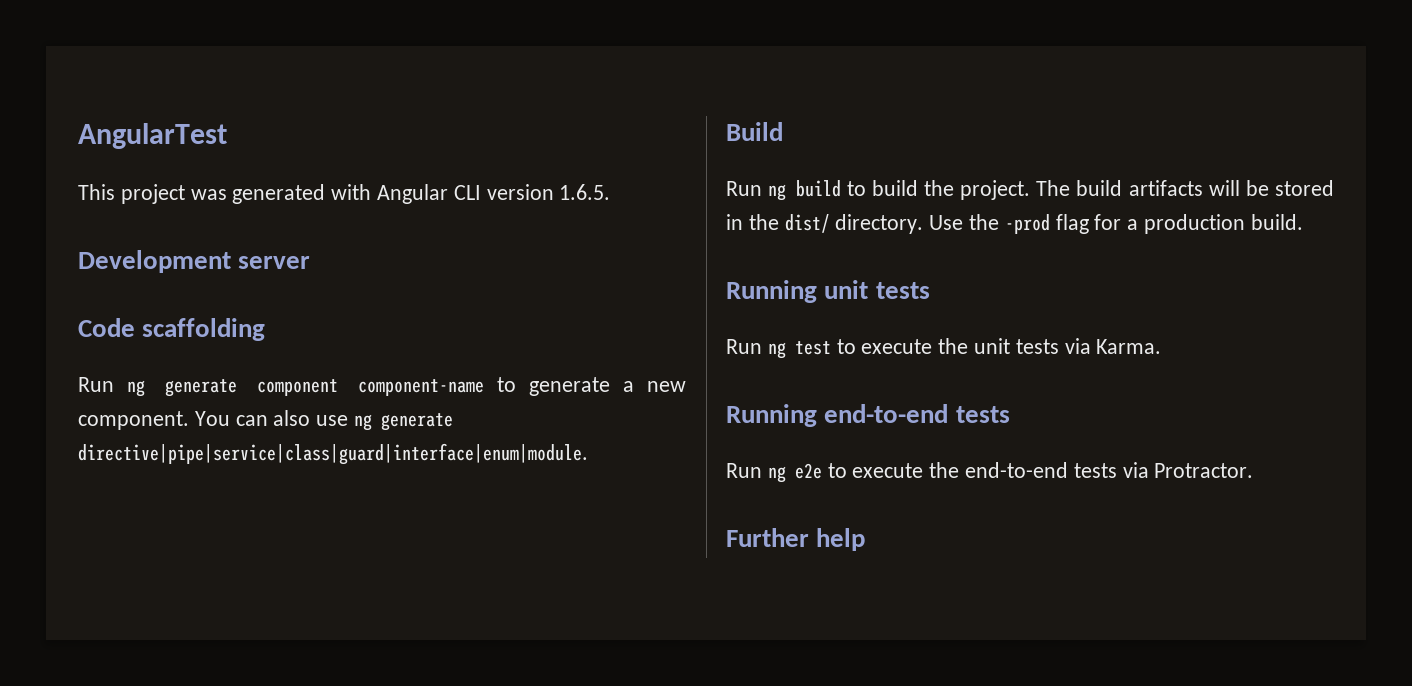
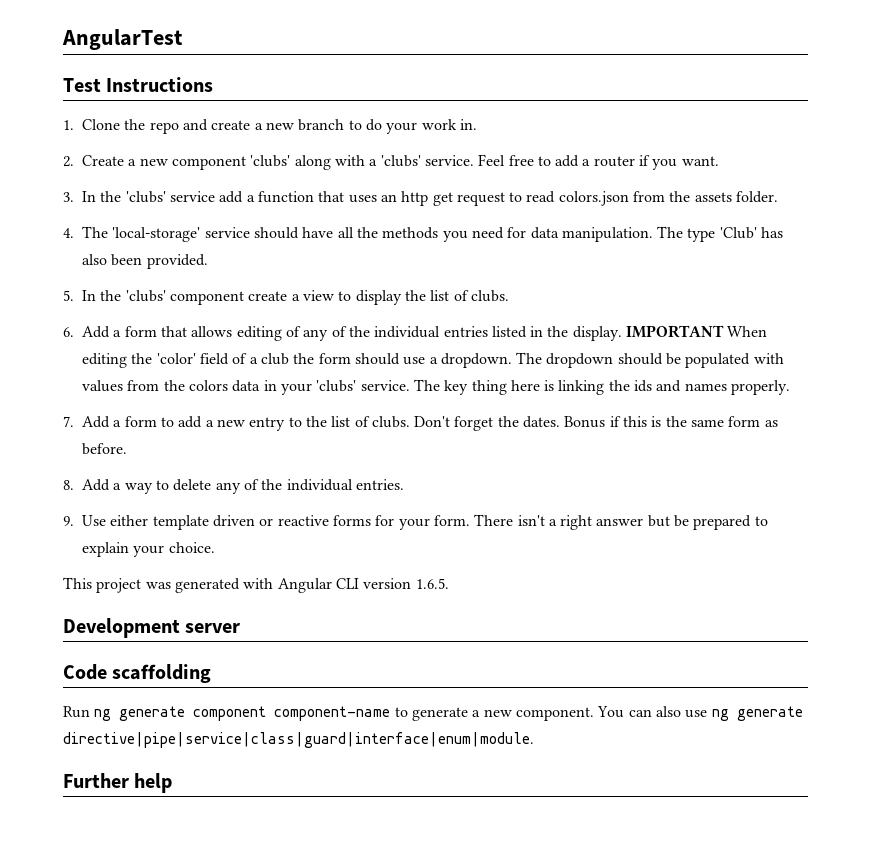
+ Test Instructions
+ 1. Clone the repo and create a new branch to do your work in.
+ 2. Create a new component 'clubs' along with a 'clubs' service. Feel free to add a router if you want.
+ 3. In the 'clubs' service add a function that uses an http get request to read colors.json from the assets folder.
+ 4. The 'local-storage' service should have all the methods you need for data manipulation. The type 'Club' has also been provided.
+ 5. In the 'clubs' component create a view to display the list of clubs.
+ 6. Add a form that allows editing of any of the individual entries listed in the display. IMPORTANT When editing the 'color' field of a club the form should use a dropdown. The dropdown should be populated with values from the colors data in your 'clubs' service. The key thing here is linking the ids and names properly.
+ 7. Add a form to add a new entry to the list of clubs. Don't forget the dates. Bonus if this is the same form as before.
+ 8. Add a way to delete any of the individual entries.
+ 9. Use either template driven or reactive forms for your form. There isn't a right answer but be prepared to explain your choice.
- Build
- Run ng build to build the project. The build artifacts will be stored in the dist/ directory. Use the -prod flag for a production build.
- Running unit tests
- Run ng test to execute the unit tests via Karma.
- Running end-to-end tests
- Run ng e2e to execute the end-to-end tests via Protractor.

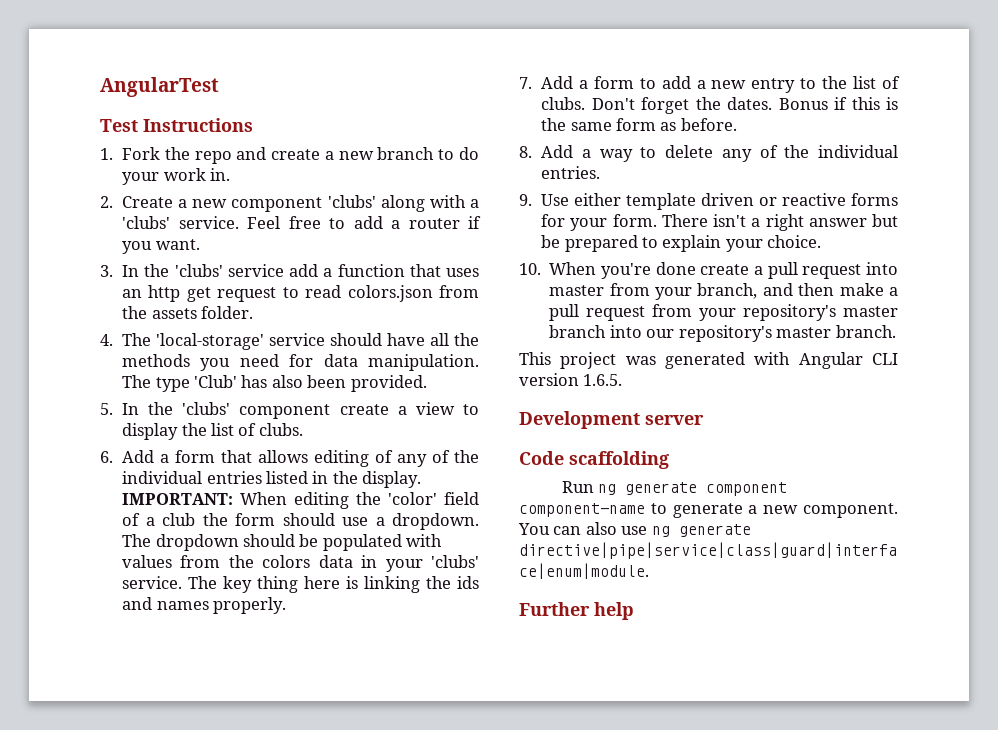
- 1. Clone the repo and create a new branch to do your work in.
+ 1. Fork the repo and create a new branch to do your work in.
- IMPORTANT When editing the 'color' field of a club the form should use a dropdown.
+ IMPORTANT: When editing the 'color' field of a club the form should use a dropdown.
+ 10. When you're done create a pull request into master from your branch, and then make a pull request from your repository's master branch into our repository's master branch.

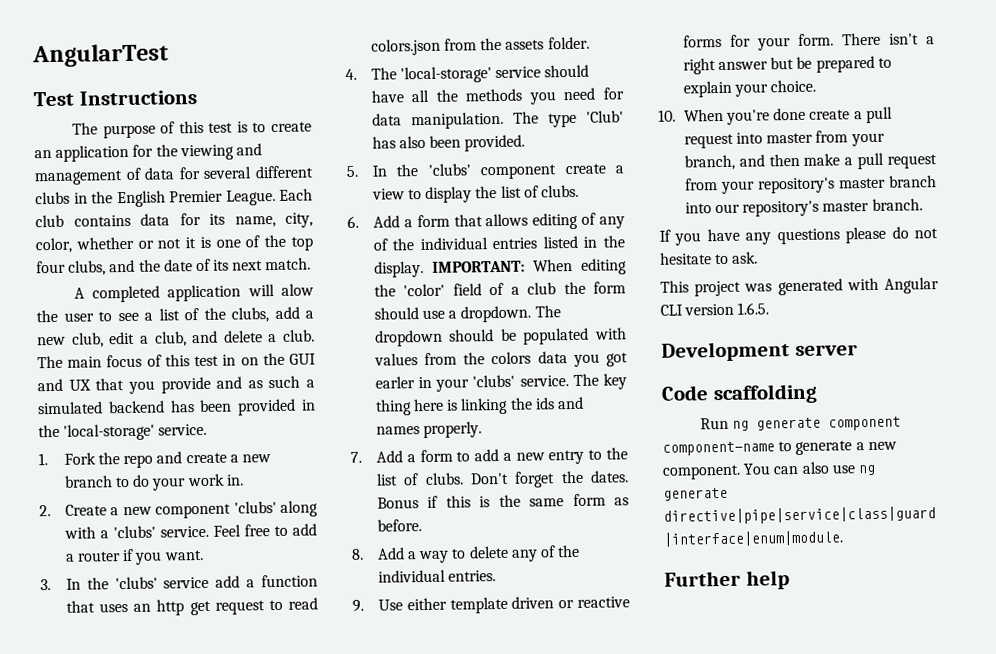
+ The purpose of this test is to create an application for the viewing and management of data for several different clubs in the English Premier League. Each club contains data for its name, city, color, whether or not it is one of the top four clubs, and the date of its next match.
+ A completed application will alow the user to see a list of the clubs, add a new club, edit a club, and delete a club. The main focus of this test in on the GUI and UX that you provide and as such a simulated backend has been provided in the 'local-storage' service.
- The dropdown should be populated with values from the colors data in your 'clubs' service.
+ The dropdown should be populated with values from the colors data you got earler in your 'clubs' service.
+ If you have any questions please do not hesitate to ask.

